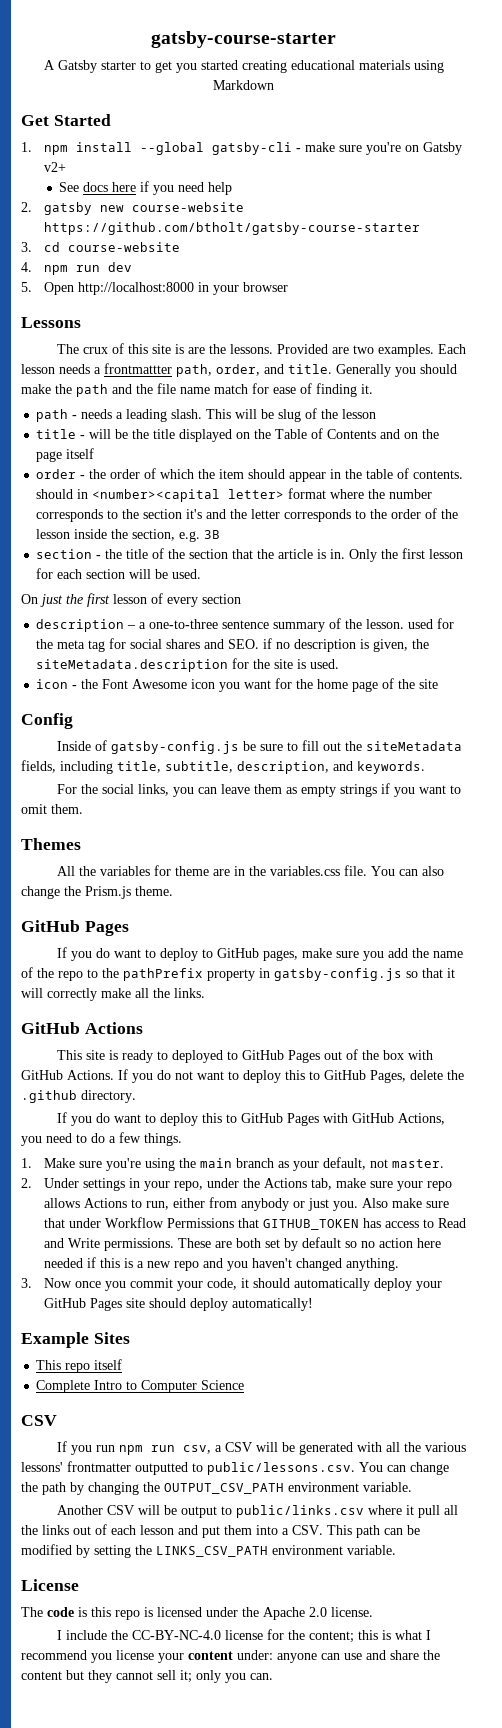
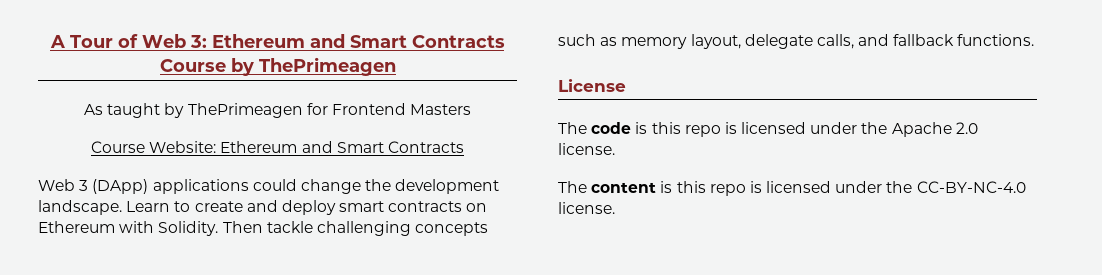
- gatsby-course-starter
- A Gatsby starter to get you started creating educational materials using Markdown
- Get Started
- 1. npm install --global gatsby-cli - make sure you're on Gatsby v2+
- See docs here if you need help
- 2. gatsby new course-website https://github.com/btholt/gatsby-course-starter
- 3. cd course-website
- 4. npm run dev
- 5. Open http://localhost:8000 in your browser
- Lessons
- The crux of this site is are the lessons. Provided are two examples. Each lesson needs a frontmattter path, order, and title. Generally you should make the path and the file name match for ease of finding it.
- path - needs a leading slash. This will be slug of the lesson
- title - will be the title displayed on the Table of Contents and on the page itself
- order - the order of which the item should appear in the table of contents. should in <number><capital letter> format where the number corresponds to the section it's and the letter corresponds to the order of the lesson inside the section, e.g. 3B
- section - the title of the section that the article is in. Only the first lesson for each section will be used.
- On just the first lesson of every section
- description – a one-to-three sentence summary of the lesson. used for the meta tag for social shares and SEO. if no description is given, the siteMetadata.description for the site is used.
- icon - the Font Awesome icon you want for the home page of the site
- Config
- Inside of gatsby-config.js be sure to fill out the siteMetadata fields, including title, subtitle, description, and keywords.
- For the social links, you can leave them as empty strings if you want to omit them.
- Themes
- All the variables for theme are in the variables.css file. You can also change the Prism.js theme.
- GitHub Pages
- If you do want to deploy to GitHub pages, make sure you add the name of the repo to the pathPrefix property in gatsby-config.js so that it will correctly make all the links.
- GitHub Actions
- This site is ready to deployed to GitHub Pages out of the box with GitHub Actions. If you do not want to deploy this to GitHub Pages, delete the .github directory.
- If you do want to deploy this to GitHub Pages with GitHub Actions, you need to do a few things.
- 1. Make sure you're using the main branch as your default, not master.
- 2. Under settings in your repo, under the Actions tab, make sure your repo allows Actions to run, either from anybody or just you. Also make sure that under Workflow Permissions that GITHUB_TOKEN has access to Read and Write permissions. These are both set by default so no action here needed if this is a new repo and you haven't changed anything.
- 3. Now once you commit your code, it should automatically deploy your GitHub Pages site should deploy automatically!
- Example Sites
- This repo itself
- Complete Intro to Computer Science
- CSV
- If you run npm run csv, a CSV will be generated with all the various lessons' frontmatter outputted to public/lessons.csv. You can change the path by changing the OUTPUT_CSV_PATH environment variable.
- Another CSV will be output to public/links.csv where it pull all the links out of each lesson and put them into a CSV. This path can be modified by setting the LINKS_CSV_PATH environment variable.
+ A Tour of Web 3: Ethereum and Smart Contracts Course by ThePrimeagen
+ As taught by ThePrimeagen for Frontend Masters
+ Course Website: Ethereum and Smart Contracts
+ Web 3 (DApp) applications could change the development landscape. Learn to create and deploy smart contracts on Ethereum with Solidity. Then tackle challenging concepts such as memory layout, delegate calls, and fallback functions.
- I include the CC-BY-NC-4.0 license for the content; this is what I recommend you license your content under: anyone can use and share the content but they cannot sell it; only you can.
+ The content is this repo is licensed under the CC-BY-NC-4.0 license.

